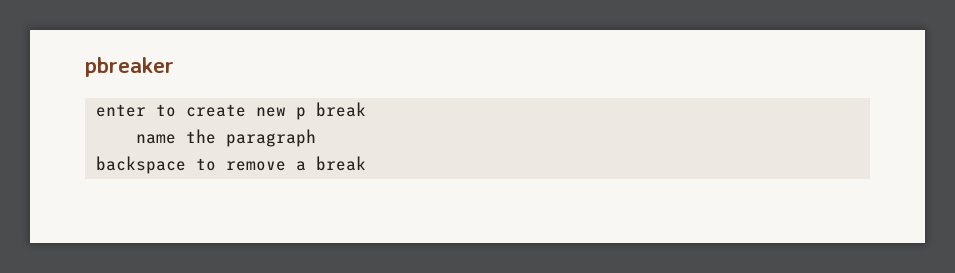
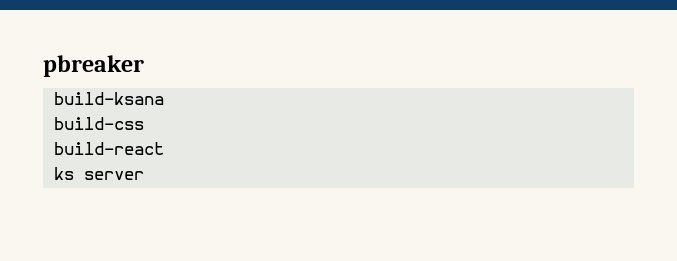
- enter to create new p break
- name the paragraph
- backspace to remove a break
+ build-ksana
+ build-css
+ build-react
+ ks server

